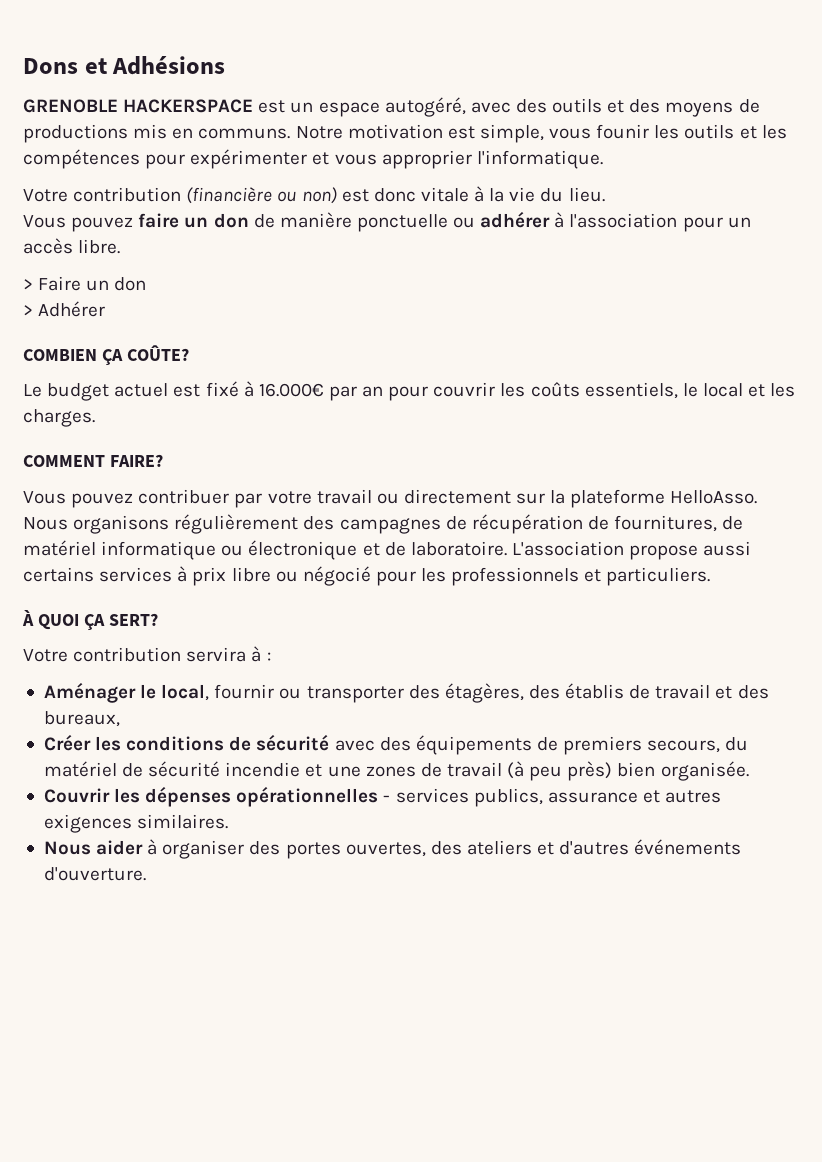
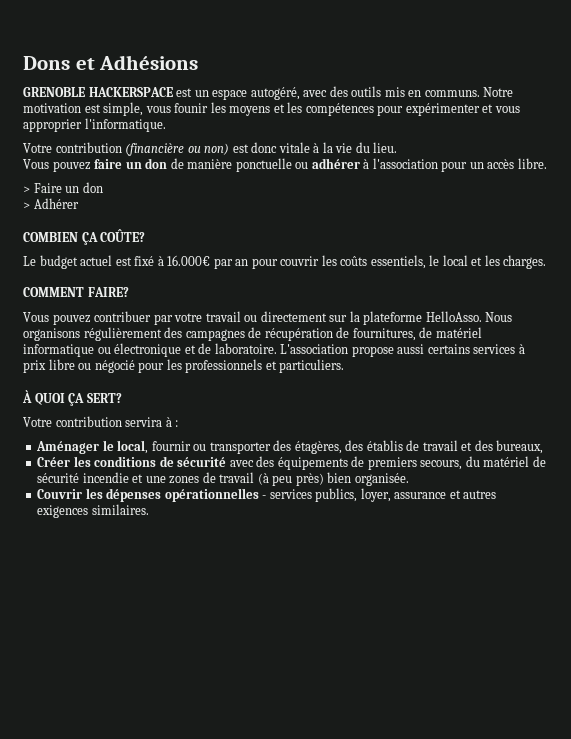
- GRENOBLE HACKERSPACE est un espace autogéré, avec des outils et des moyens de productions mis en communs.
+ GRENOBLE HACKERSPACE est un espace autogéré, avec des outils mis en communs.
- Notre motivation est simple, vous founir les outils et les compétences pour expérimenter et vous approprier l'informatique.
+ Notre motivation est simple, vous founir les moyens et les compétences pour expérimenter et vous approprier l'informatique.
- Couvrir les dépenses opérationnelles - services publics, assurance et autres exigences similaires.
+ Couvrir les dépenses opérationnelles - services publics, loyer, assurance et autres exigences similaires.
- Nous aider à organiser des portes ouvertes, des ateliers et d'autres événements d'ouverture.

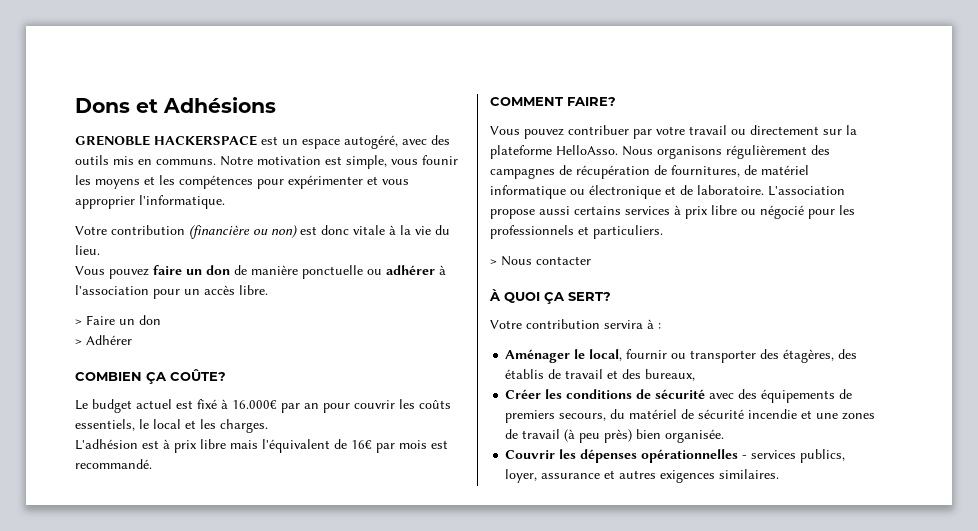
+ L'adhésion est à prix libre mais l'équivalent de 16€ par mois est recommandé.
+ > Nous contacter

